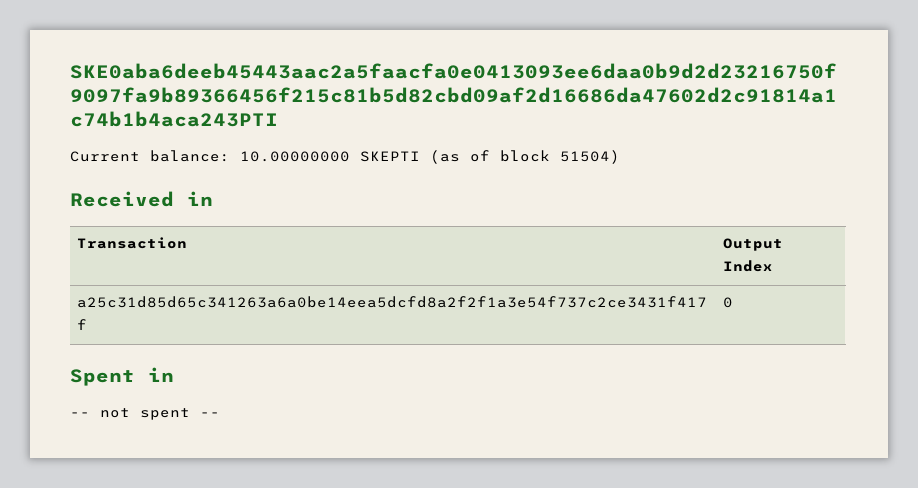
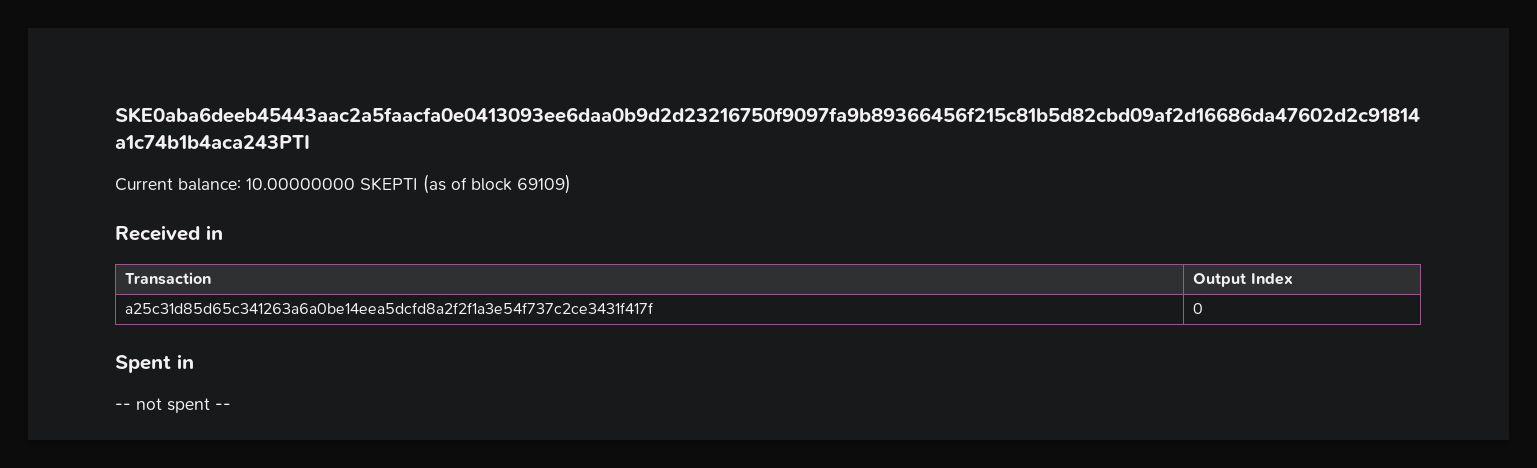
- Current balance: 10.00000000 SKEPTI (as of block 51504)
+ Current balance: 10.00000000 SKEPTI (as of block 69109)

